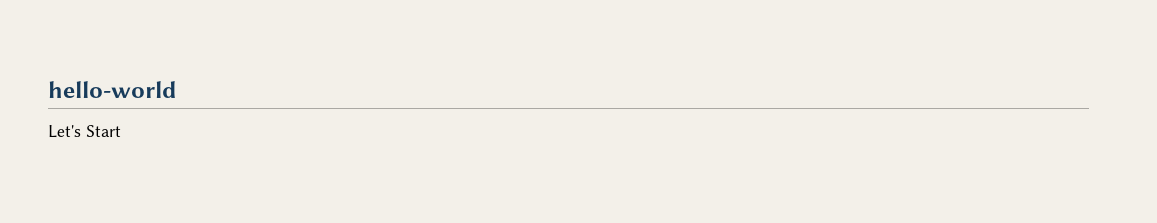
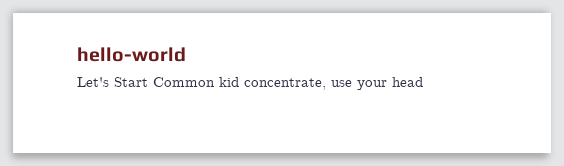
- Let's Start
+ Let's Start Common kid concentrate, use your head

